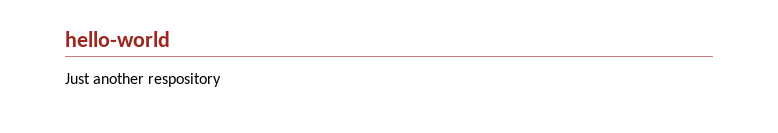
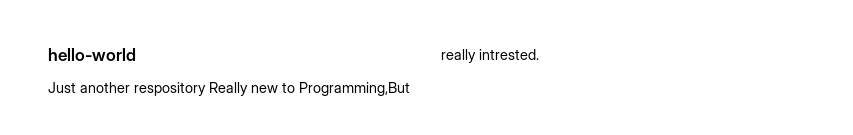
- Just another respository
+ Just another respository Really new to Programming,But really intrested.

